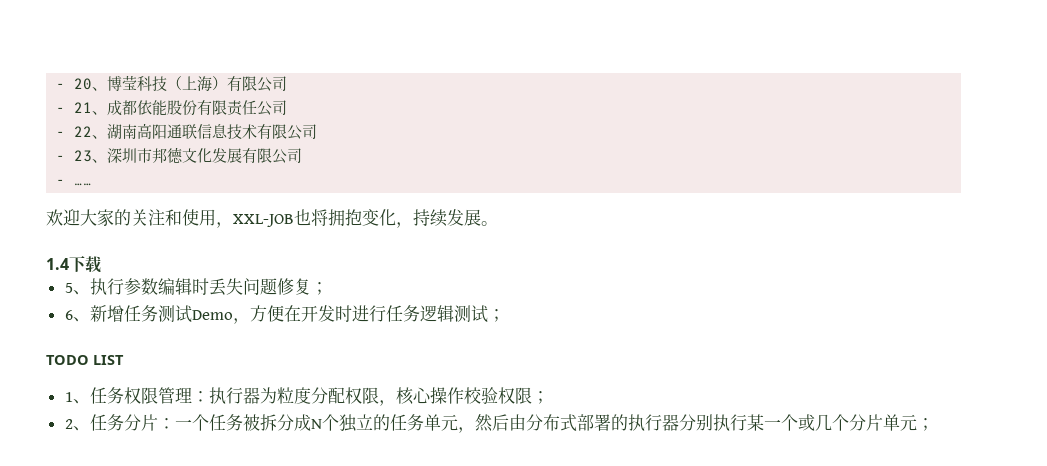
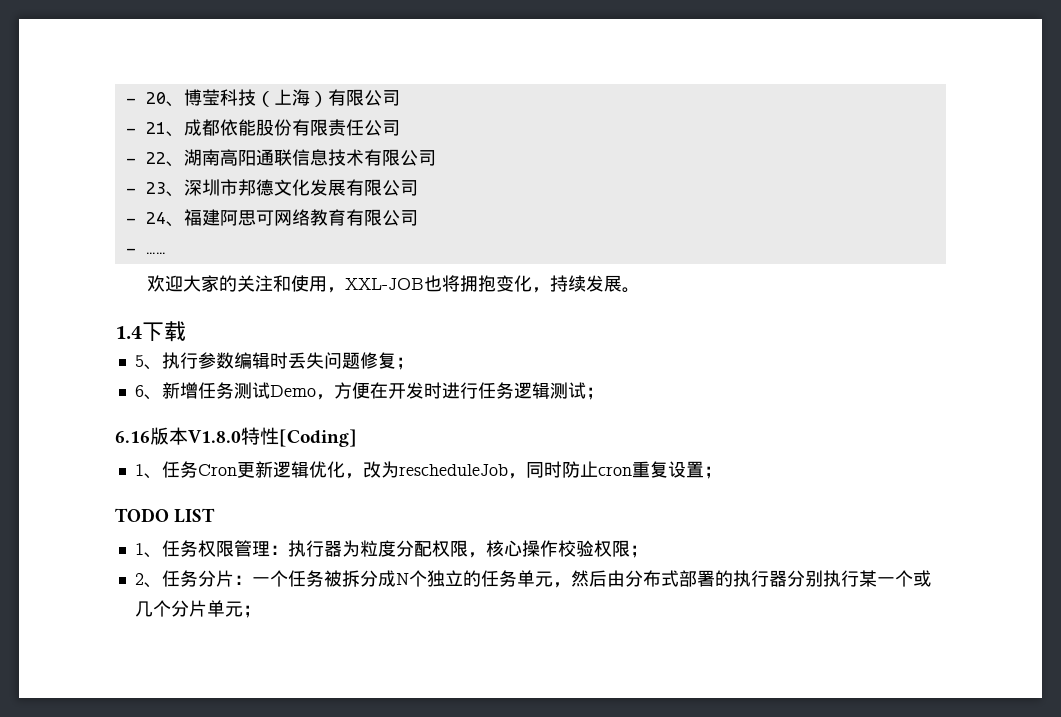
+ - 24、福建阿思可网络教育有限公司
+ 6.16版本V1.8.0特性[Coding]
+ 1、任务Cron更新逻辑优化，改为rescheduleJob，同时防止cron重复设置；

